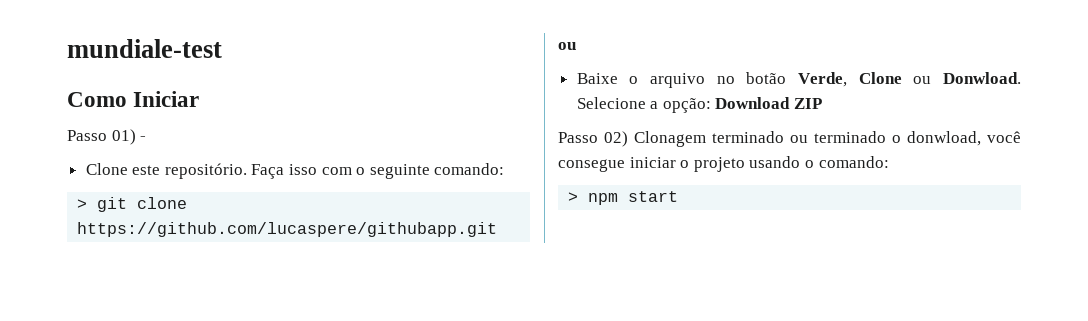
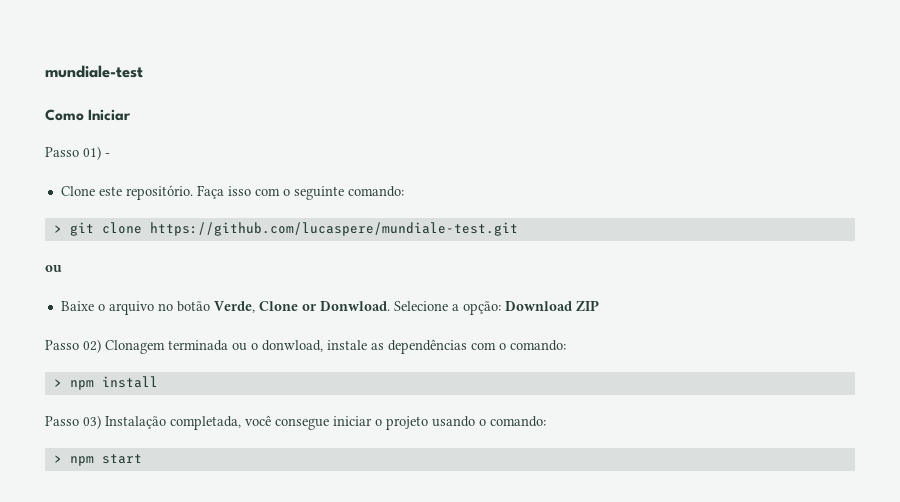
- > git clone https://github.com/lucaspere/githubapp.git
+ > git clone https://github.com/lucaspere/mundiale-test.git
- Baixe o arquivo no botão Verde, Clone ou Donwload.
+ Baixe o arquivo no botão Verde, Clone or Donwload.
- Passo 02) Clonagem terminado ou terminado o donwload, você consegue iniciar o projeto usando o comando:
+ Passo 02) Clonagem terminada ou o donwload, instale as dependências com o comando:
+ > npm install
+ Passo 03) Instalação completada, você consegue iniciar o projeto usando o comando:

